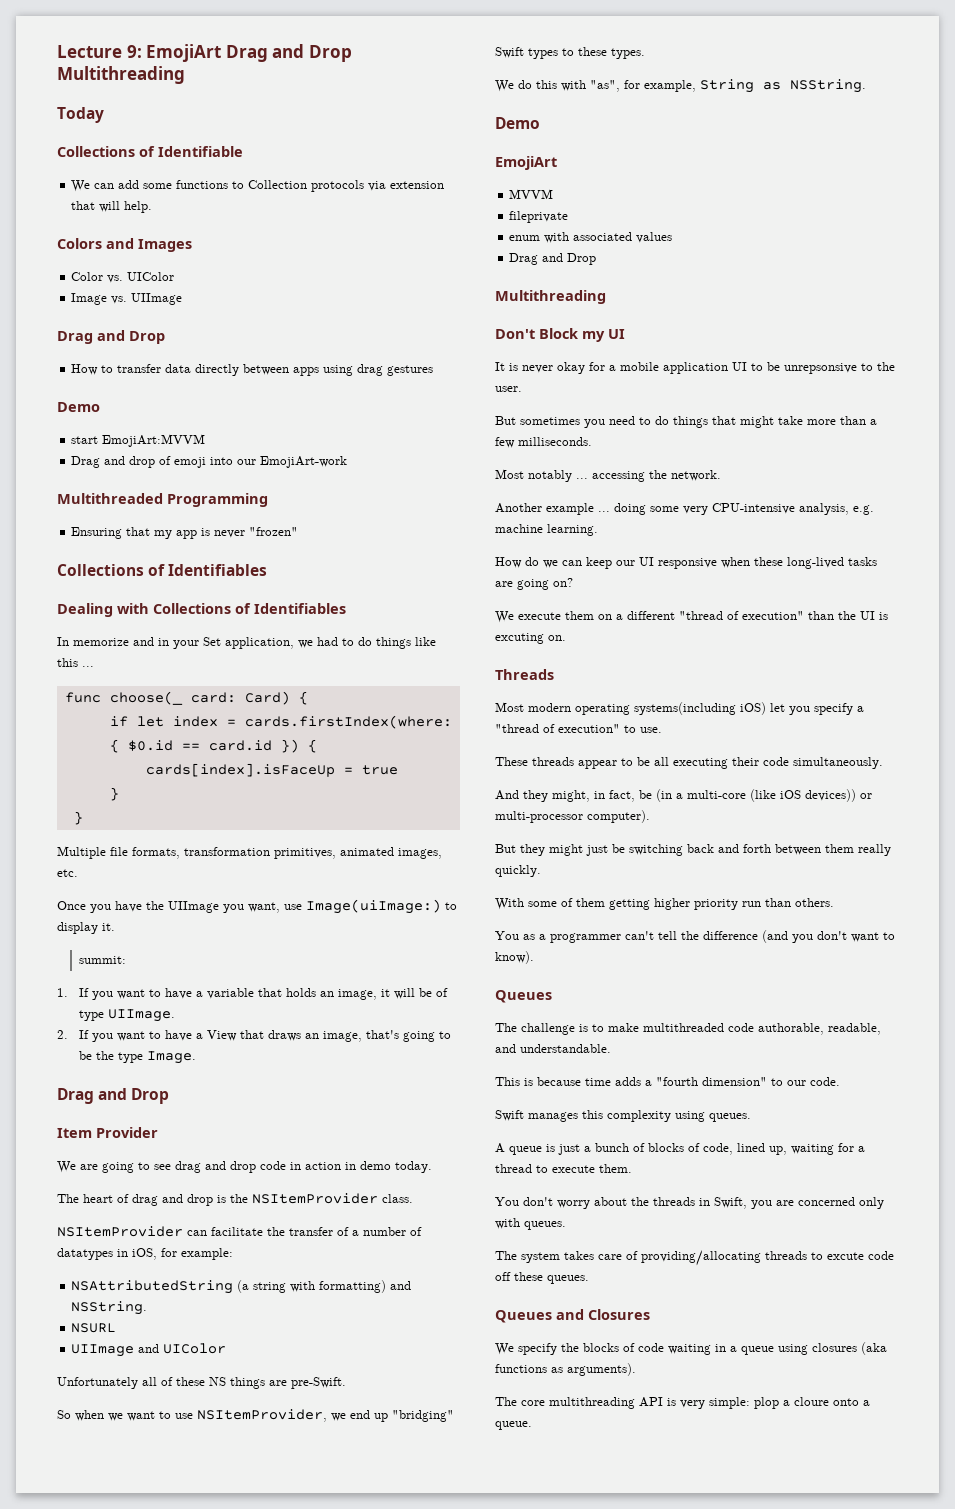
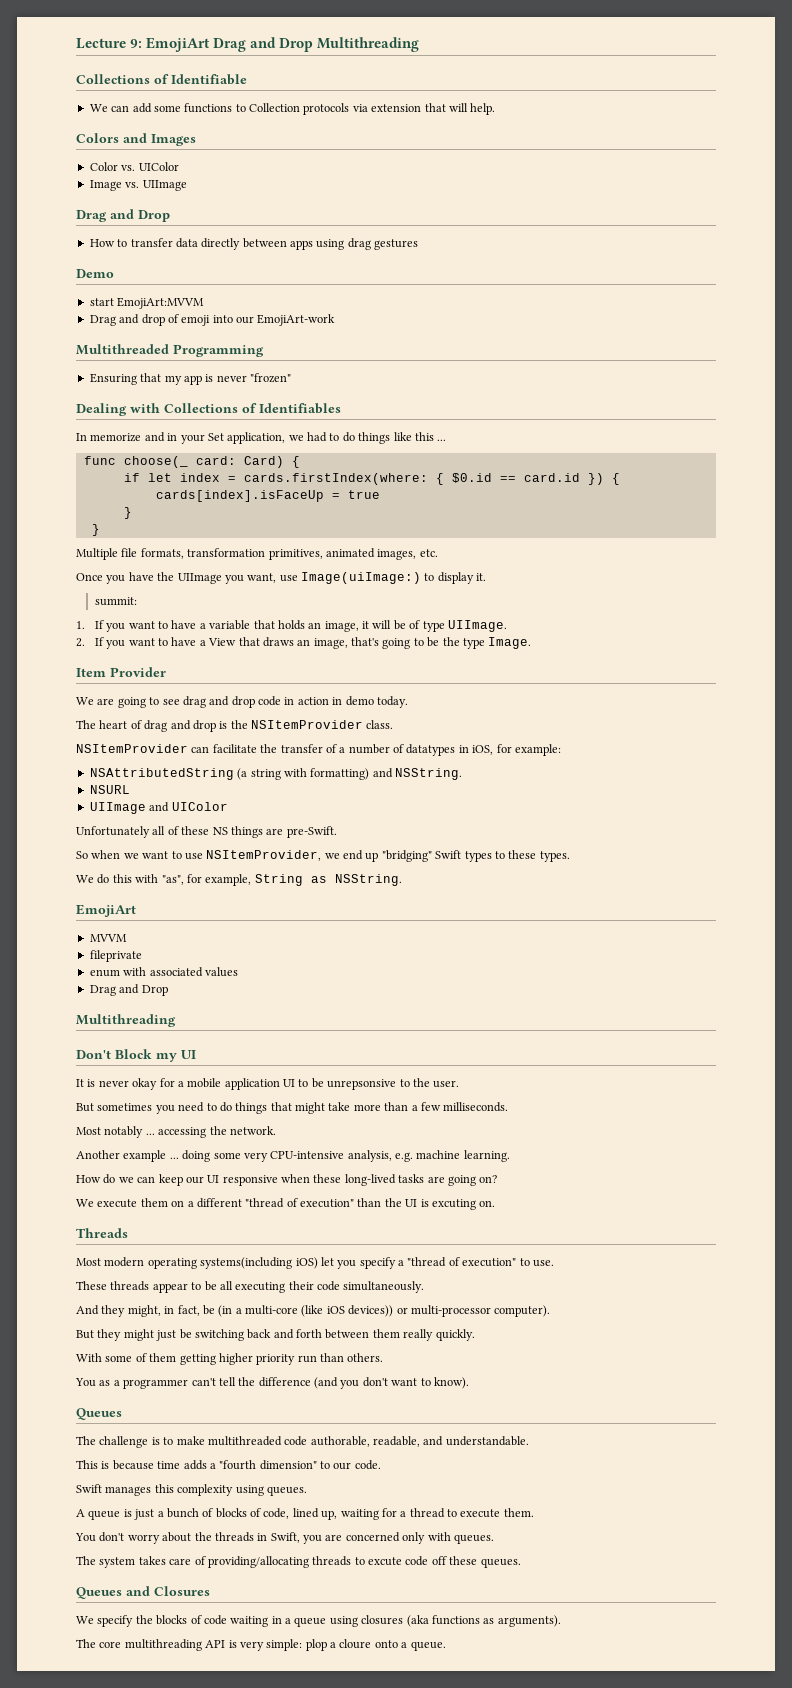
- Today
  Ensuring that my app is never "frozen"
- Collections of Identifiables
  2. If you want to have a View that draws an image, that's going to be the type Image.
- Drag and Drop
  We do this with "as", for example, String as NSString.
- Demo

